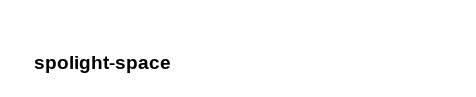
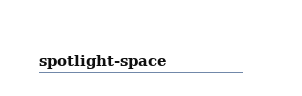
- spolight-space
+ spotlight-space

